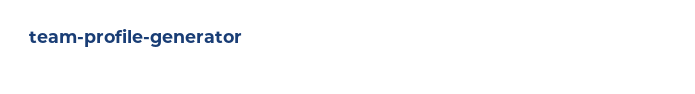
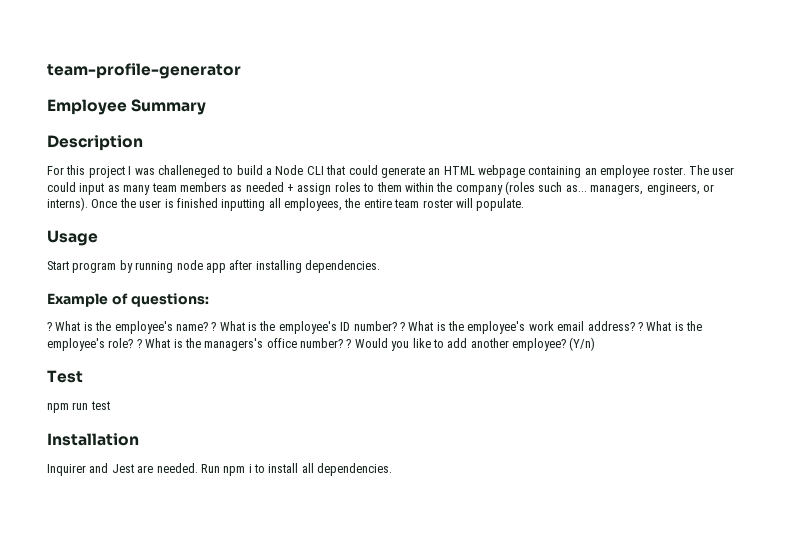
+ Employee Summary
+ Description
+ For this project I was challeneged to build a Node CLI that could generate an HTML webpage containing an employee roster. The user could input as many team members as needed + assign roles to them within the company (roles such as... managers, engineers, or interns). Once the user is finished inputting all employees, the entire team roster will populate.
+ Usage
+ Start program by running node app after installing dependencies.
+ Example of questions:
+ ? What is the employee's name? ? What is the employee's ID number? ? What is the employee's work email address? ? What is the employee's role? ? What is the managers's office number? ? Would you like to add another employee? (Y/n)
+ Test
+ npm run test
+ Installation
+ Inquirer and Jest are needed. Run npm i to install all dependencies.

